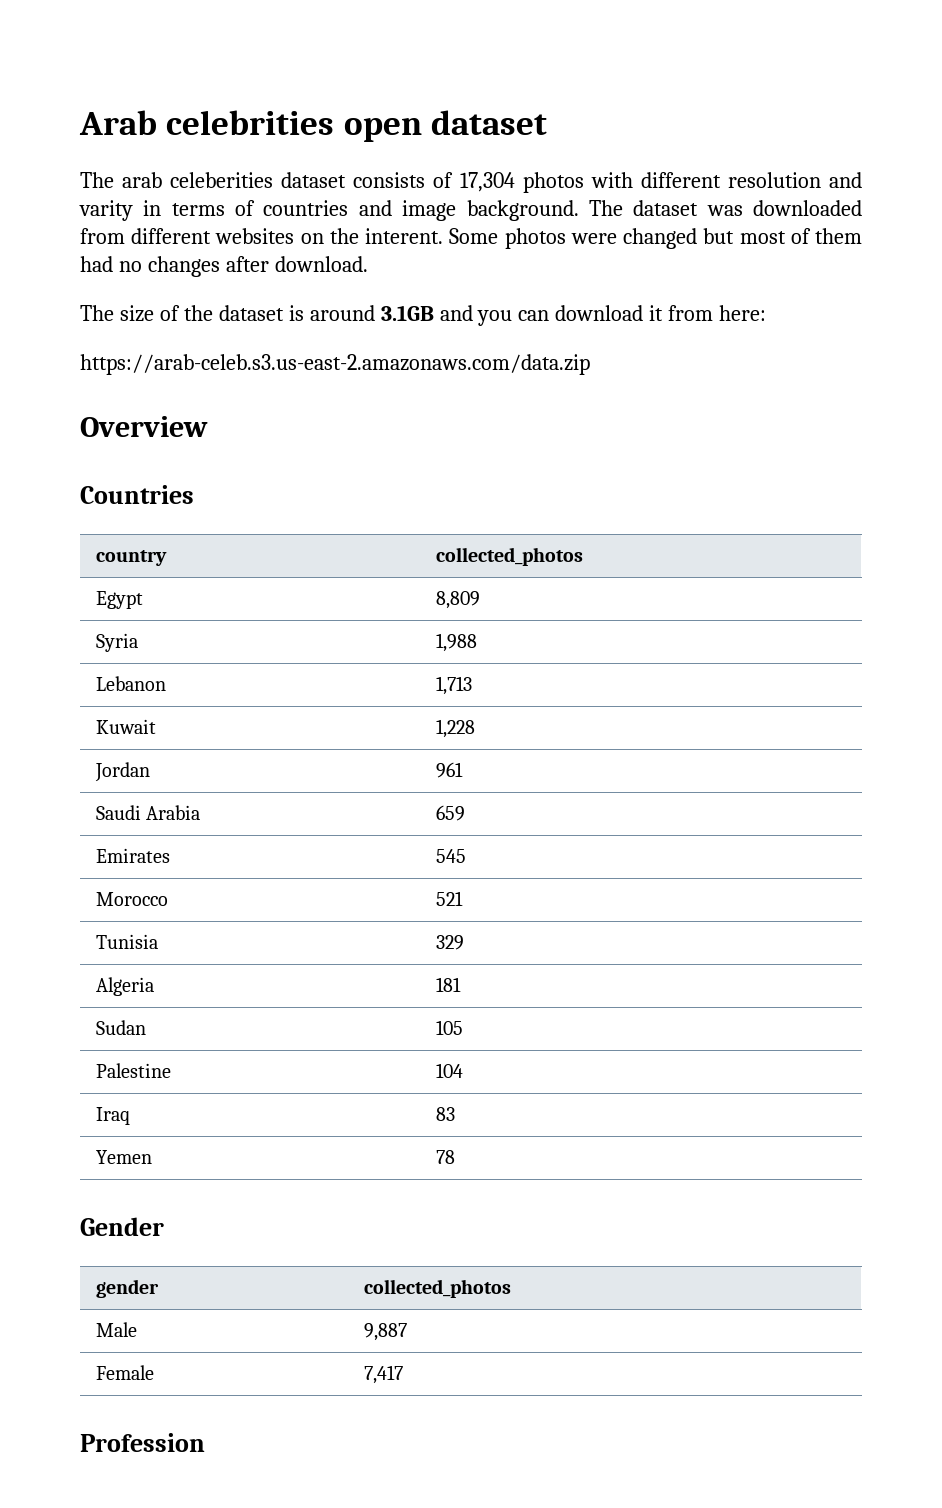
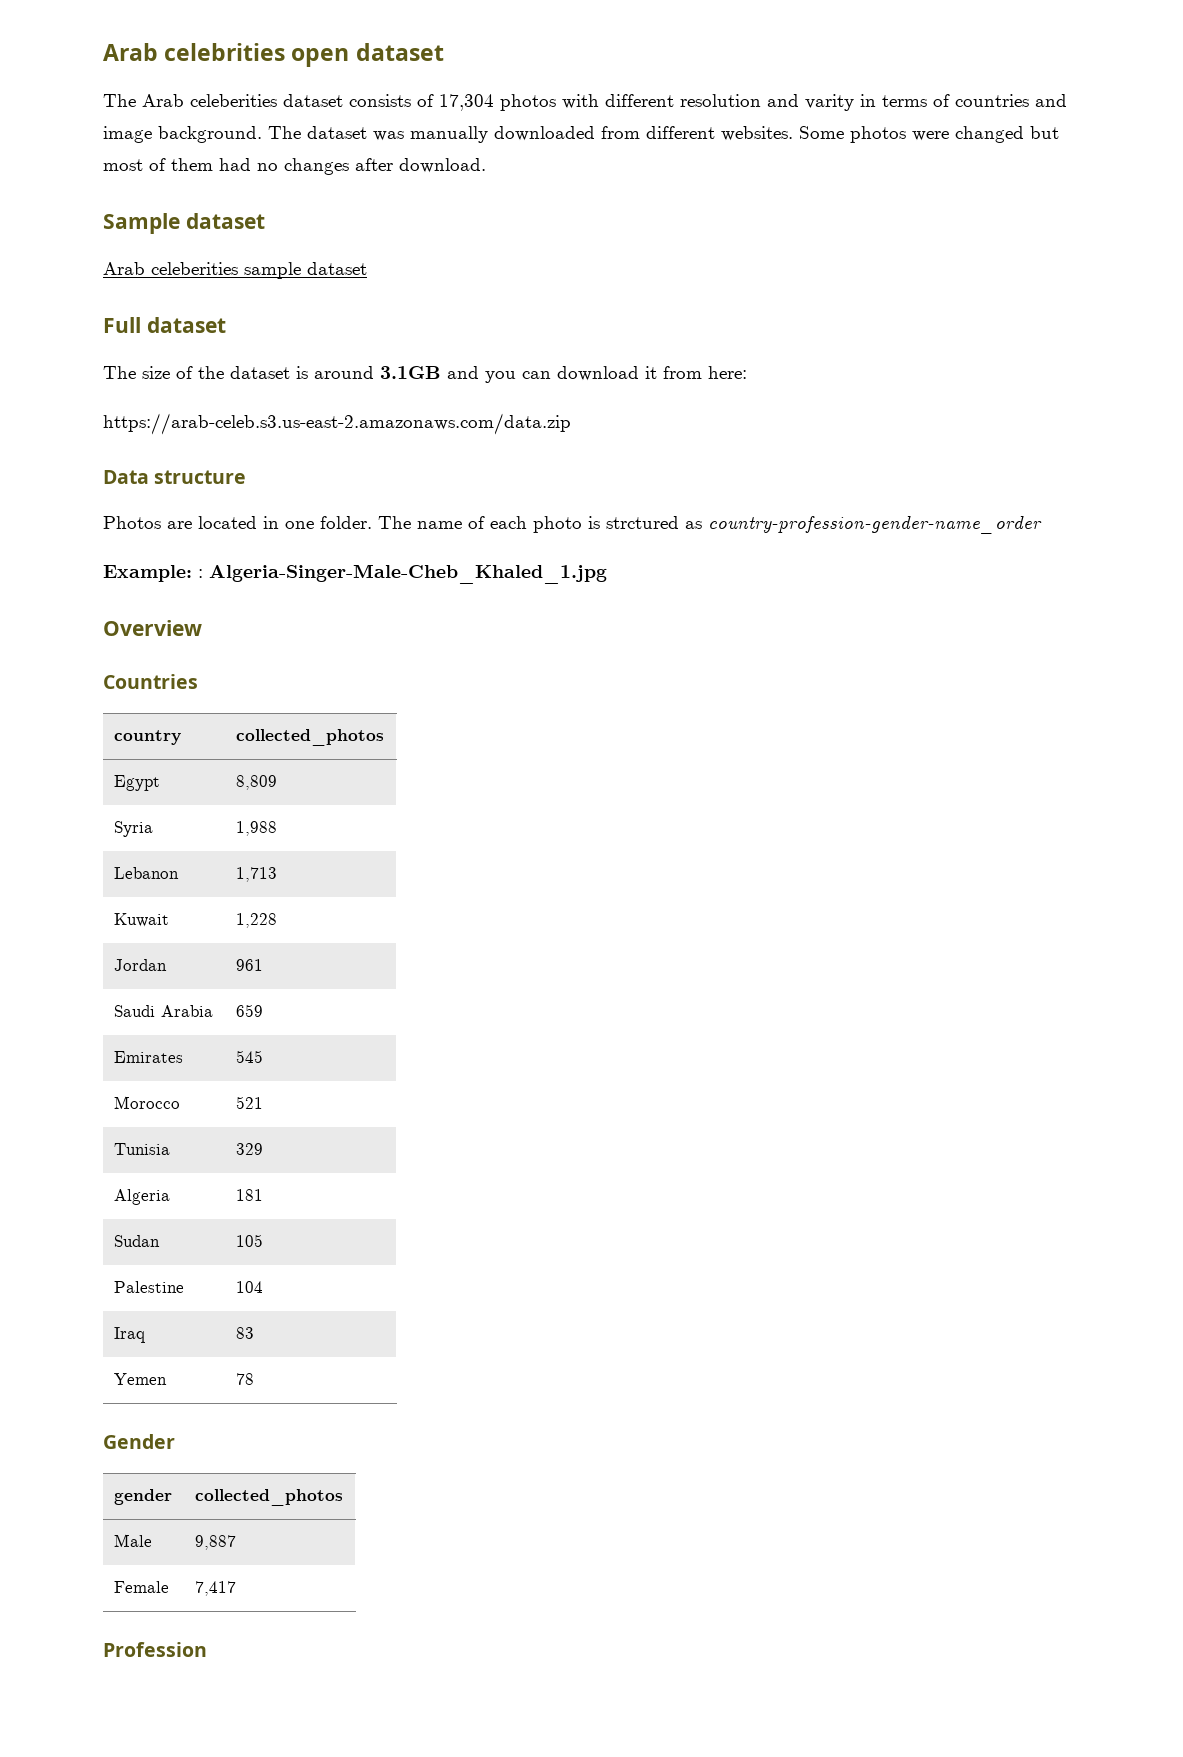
- The arab celeberities dataset consists of 17,304 photos with different resolution and varity in terms of countries and image background.
+ The Arab celeberities dataset consists of 17,304 photos with different resolution and varity in terms of countries and image background.
- The dataset was downloaded from different websites on the interent.
+ The dataset was manually downloaded from different websites.
+ Sample dataset
+ Arab celeberities sample dataset
+ Full dataset
+ Data structure
+ Photos are located in one folder. The name of each photo is strctured as country-profession-gender-name_order
+ Example: : Algeria-Singer-Male-Cheb_Khaled_1.jpg

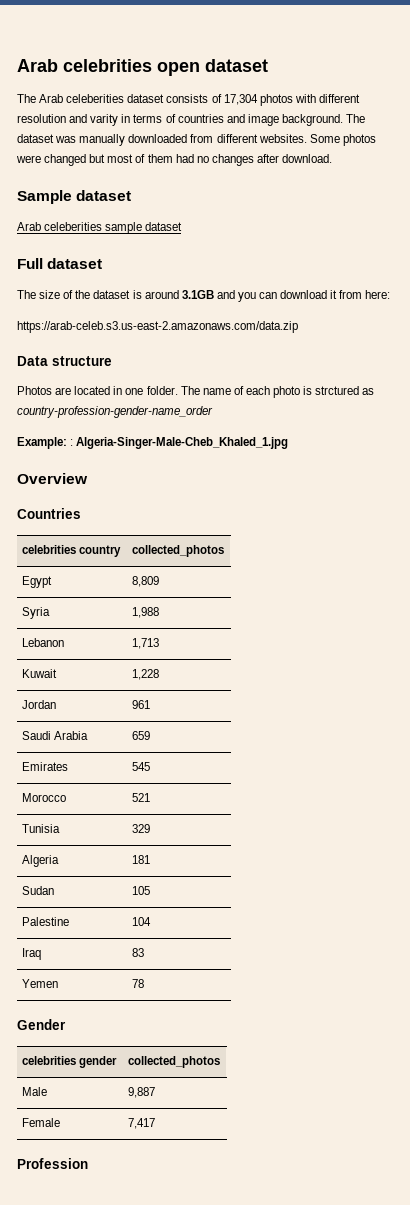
- country | collected_photos
+ celebrities country | collected_photos
- gender | collected_photos
+ celebrities gender | collected_photos

